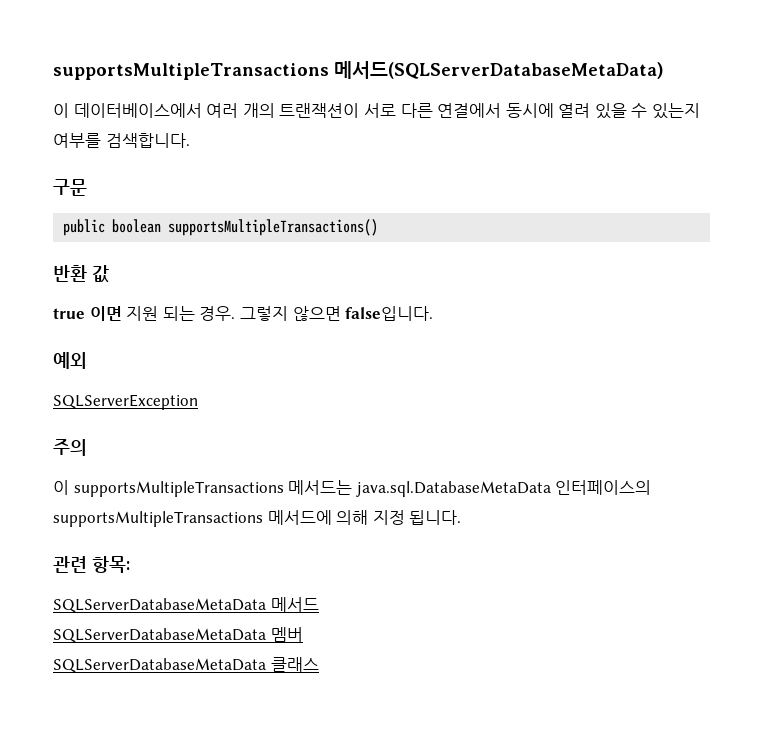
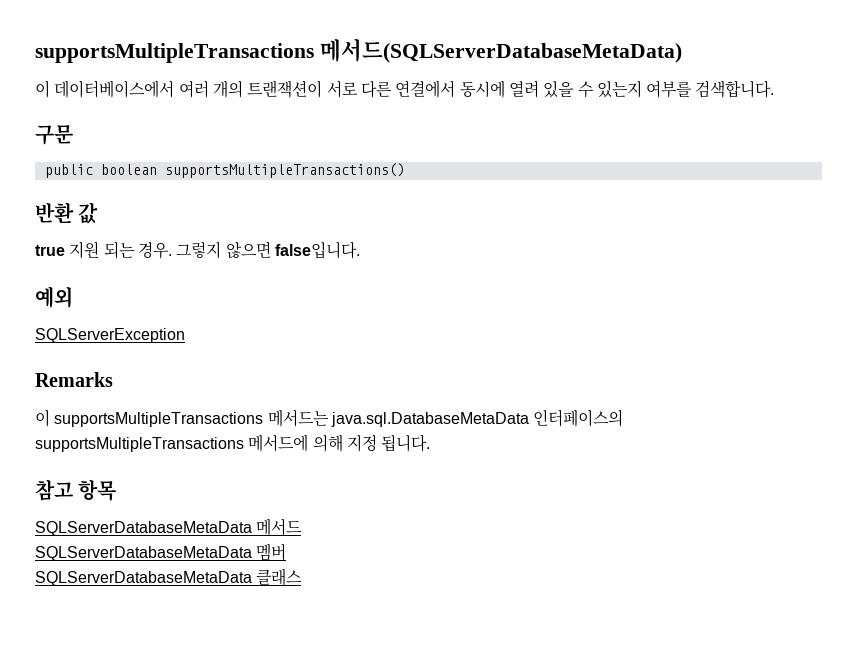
- true 이면 지원 되는 경우.
+ true 지원 되는 경우.
- 주의
+ Remarks
- 관련 항목:
+ 참고 항목

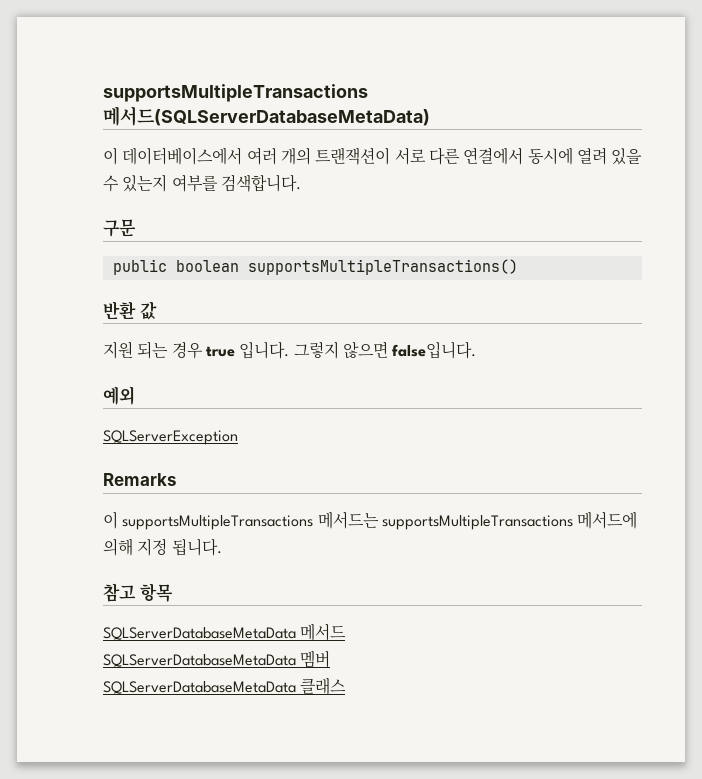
- true 지원 되는 경우.
+ 지원 되는 경우 true 입니다.
- 이 supportsMultipleTransactions 메서드는 java.sql.DatabaseMetaData 인터페이스의 supportsMultipleTransactions 메서드에 의해 지정 됩니다.
+ 이 supportsMultipleTransactions 메서드는 supportsMultipleTransactions 메서드에 의해 지정 됩니다.

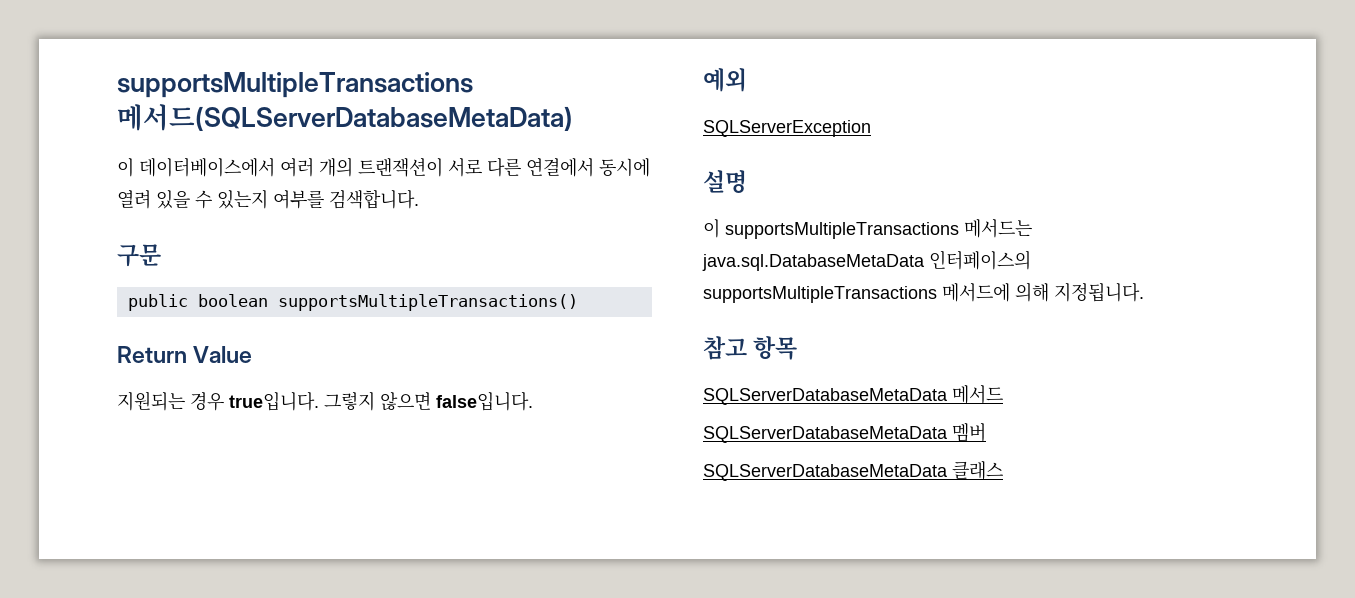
- 반환 값
- 지원 되는 경우 true 입니다.
+ Return Value
+ 지원되는 경우 true입니다.
- Remarks
+ 설명
- 이 supportsMultipleTransactions 메서드는 supportsMultipleTransactions 메서드에 의해 지정 됩니다.
+ 이 supportsMultipleTransactions 메서드는 java.sql.DatabaseMetaData 인터페이스의 supportsMultipleTransactions 메서드에 의해 지정됩니다.

